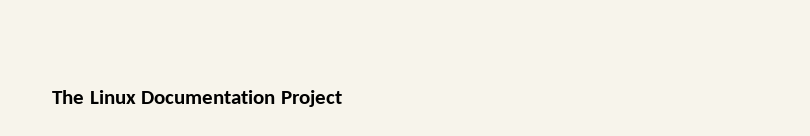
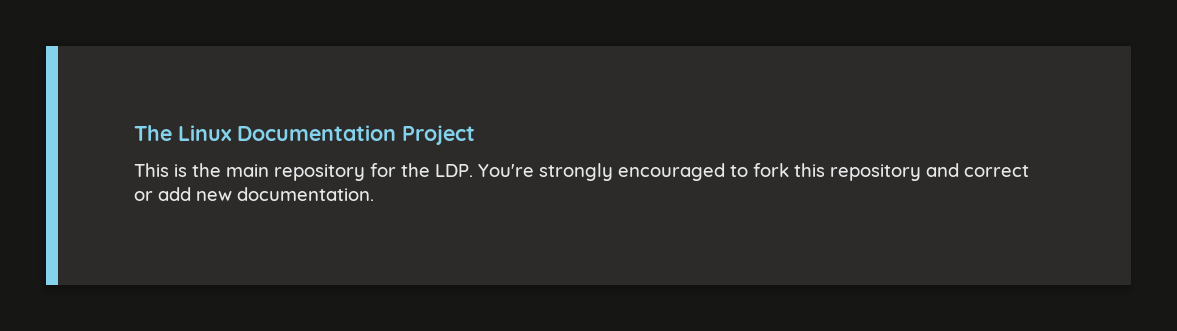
+ This is the main repository for the LDP. You're strongly encouraged to fork this repository and correct or add new documentation.

